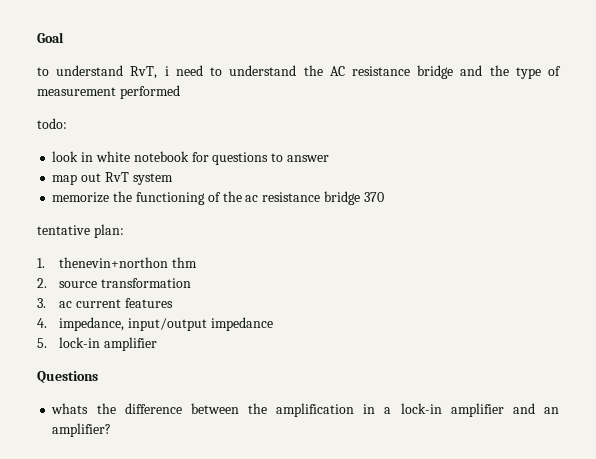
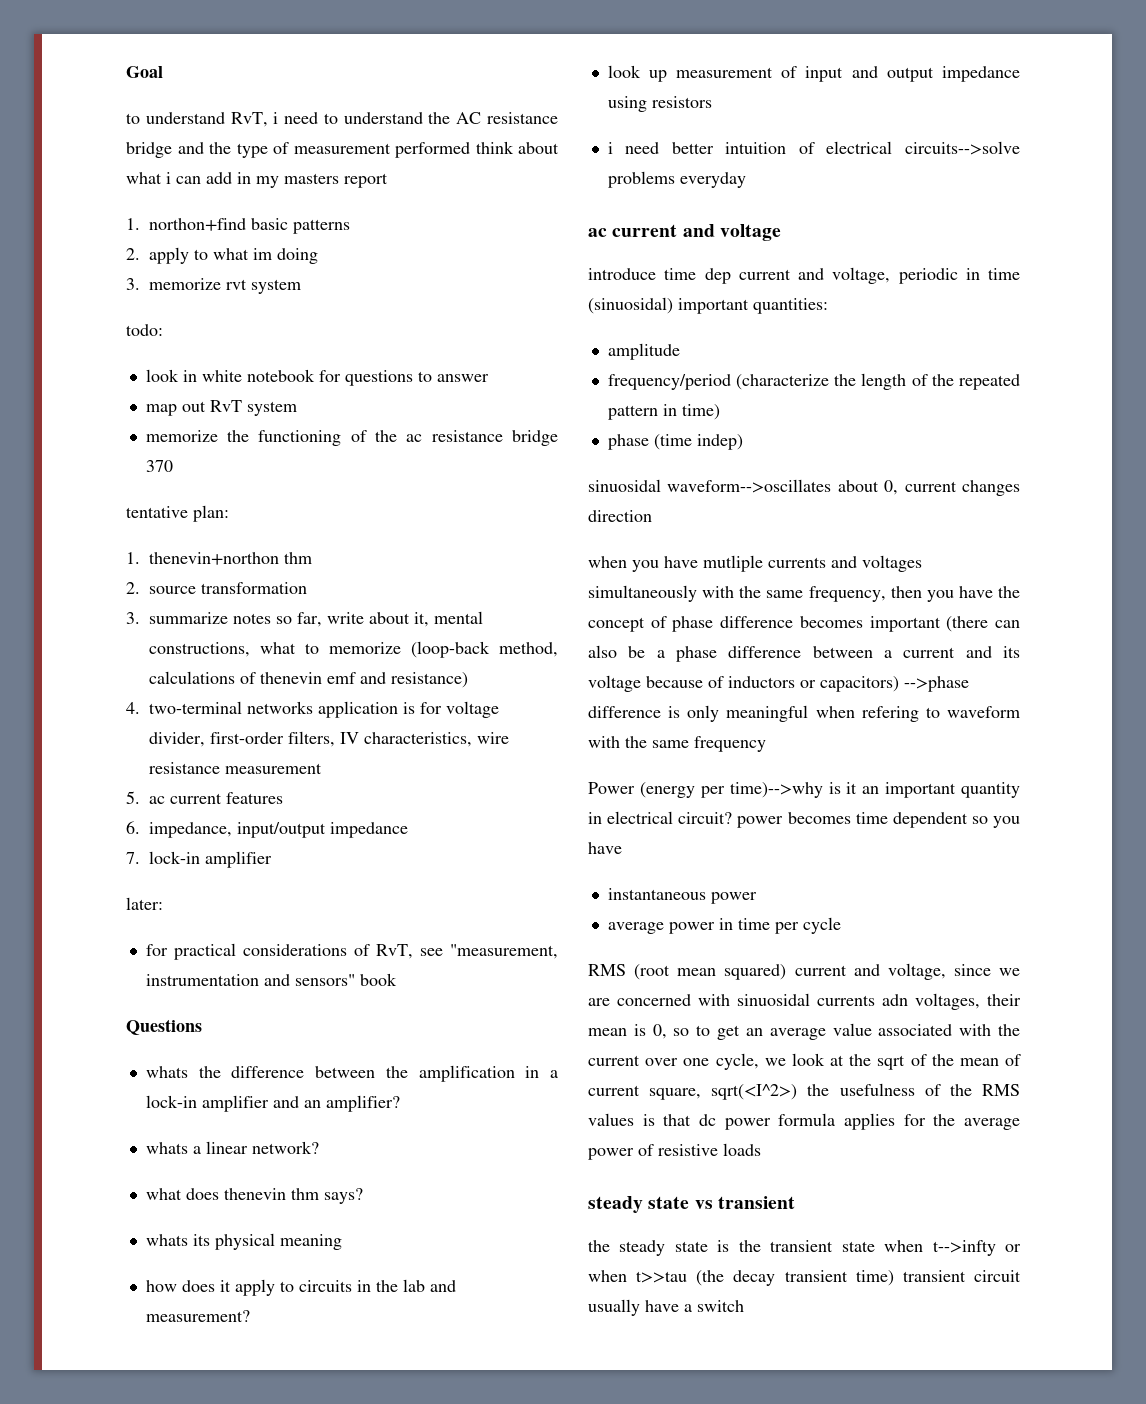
- to understand RvT, i need to understand the AC resistance bridge and the type of measurement performed
+ to understand RvT, i need to understand the AC resistance bridge and the type of measurement performed think about what i can add in my masters report
+ 1. northon+find basic patterns
+ 2. apply to what im doing
+ 3. memorize rvt system
- 3. ac current features
+ 3. summarize notes so far, write about it, mental constructions, what to memorize (loop-back method, calculations of thenevin emf and resistance)
+ 4. two-terminal networks application is for voltage divider, first-order filters, IV characteristics, wire resistance measurement
+ 5. ac current features
- 4. impedance, input/output impedance
+ 6. impedance, input/output impedance
- 5. lock-in amplifier
+ 7. lock-in amplifier
+ later:
+ for practical considerations of RvT, see "measurement, instrumentation and sensors" book
+ whats a linear network?
+ what does thenevin thm says?
+ whats its physical meaning
+ how does it apply to circuits in the lab and measurement?
+ look up measurement of input and output impedance using resistors
+ i need better intuition of electrical circuits-->solve problems everyday
+ ac current and voltage
+ introduce time dep current and voltage, periodic in time (sinuosidal) important quantities:
+ amplitude
+ frequency/period (characterize the length of the repeated pattern in time)
+ phase (time indep)
+ sinuosidal waveform-->oscillates about 0, current changes direction
+ when you have mutliple currents and voltages simultaneously with the same frequency, then you have the concept of phase difference becomes important (there can also be a phase difference between a current and its voltage because of inductors or capacitors) -->phase difference is only meaningful when refering to waveform with the same frequency
+ Power (energy per time)-->why is it an important quantity in electrical circuit? power becomes time dependent so you have
+ instantaneous power
+ average power in time per cycle
+ RMS (root mean squared) current and voltage, since we are concerned with sinuosidal currents adn voltages, their mean is 0, so to get an average value associated with the current over one cycle, we look at the sqrt of the mean of current square, sqrt(<I^2>) the usefulness of the RMS values is that dc power formula applies for the average power of resistive loads
+ steady state vs transient
+ the steady state is the transient state when t-->infty or when t>>tau (the decay transient time) transient circuit usually have a switch

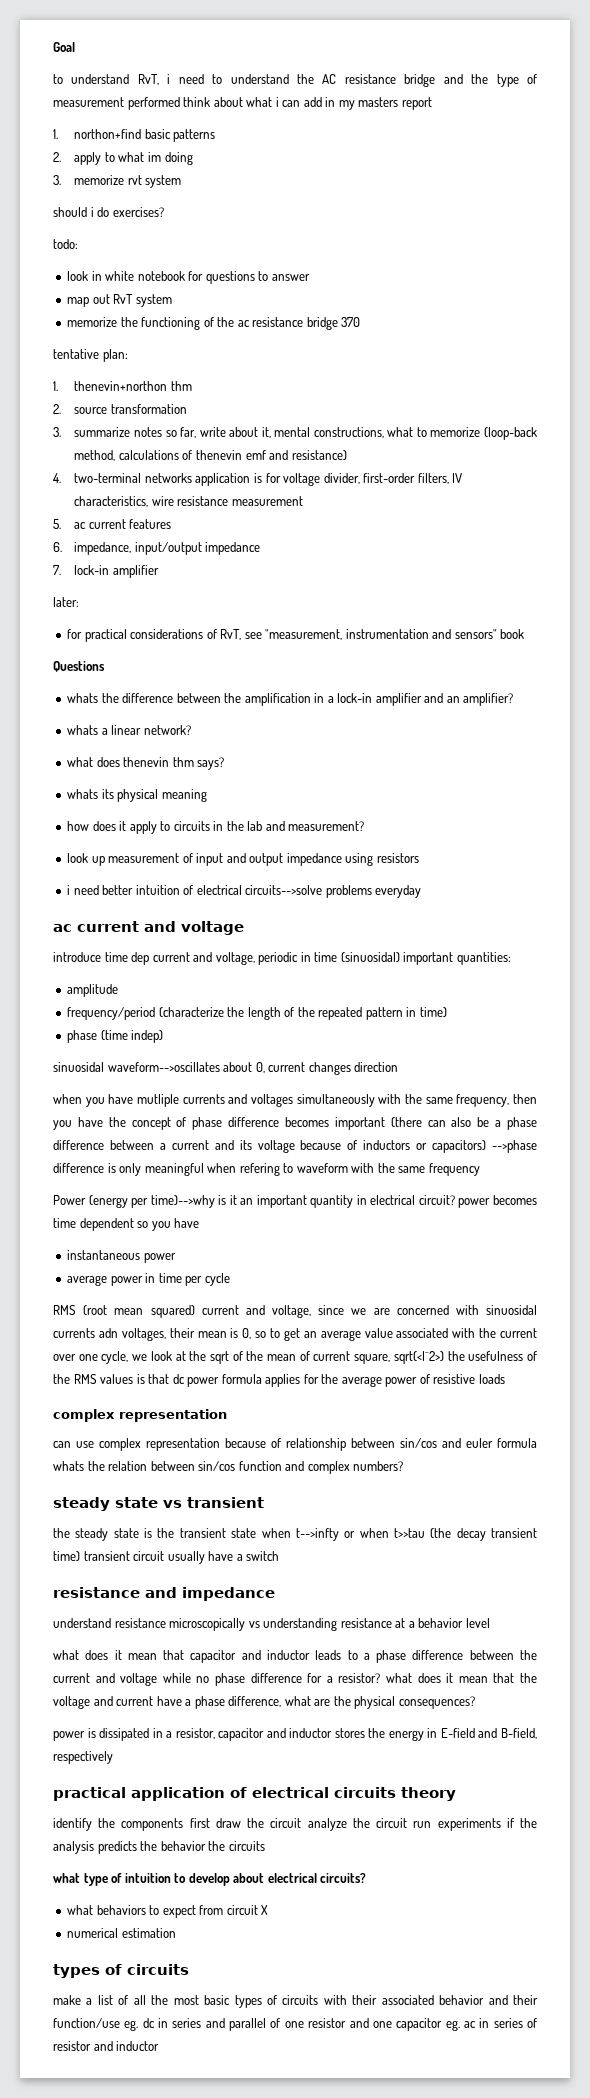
+ should i do exercises?
  RMS (root mean squared) current and voltage, since we are concerned with sinuosidal currents adn voltages, their mean is 0, so to get an average value associated with the current over one cycle, we look at the sqrt of the mean of current square, sqrt(<I^2>) the usefulness of the RMS values is that dc power formula applies for the average power of resistive loads
+ complex representation
+ can use complex representation because of relationship between sin/cos and euler formula whats the relation between sin/cos function and complex numbers?
+ resistance and impedance
+ understand resistance microscopically vs understanding resistance at a behavior level
+ what does it mean that capacitor and inductor leads to a phase difference between the current and voltage while no phase difference for a resistor? what does it mean that the voltage and current have a phase difference, what are the physical consequences?
+ power is dissipated in a resistor, capacitor and inductor stores the energy in E-field and B-field, respectively
+ practical application of electrical circuits theory
+ identify the components first draw the circuit analyze the circuit run experiments if the analysis predicts the behavior the circuits
+ what type of intuition to develop about electrical circuits?
+ what behaviors to expect from circuit X
+ numerical estimation
+ types of circuits
+ make a list of all the most basic types of circuits with their associated behavior and their function/use eg. dc in series and parallel of one resistor and one capacitor eg. ac in series of resistor and inductor

